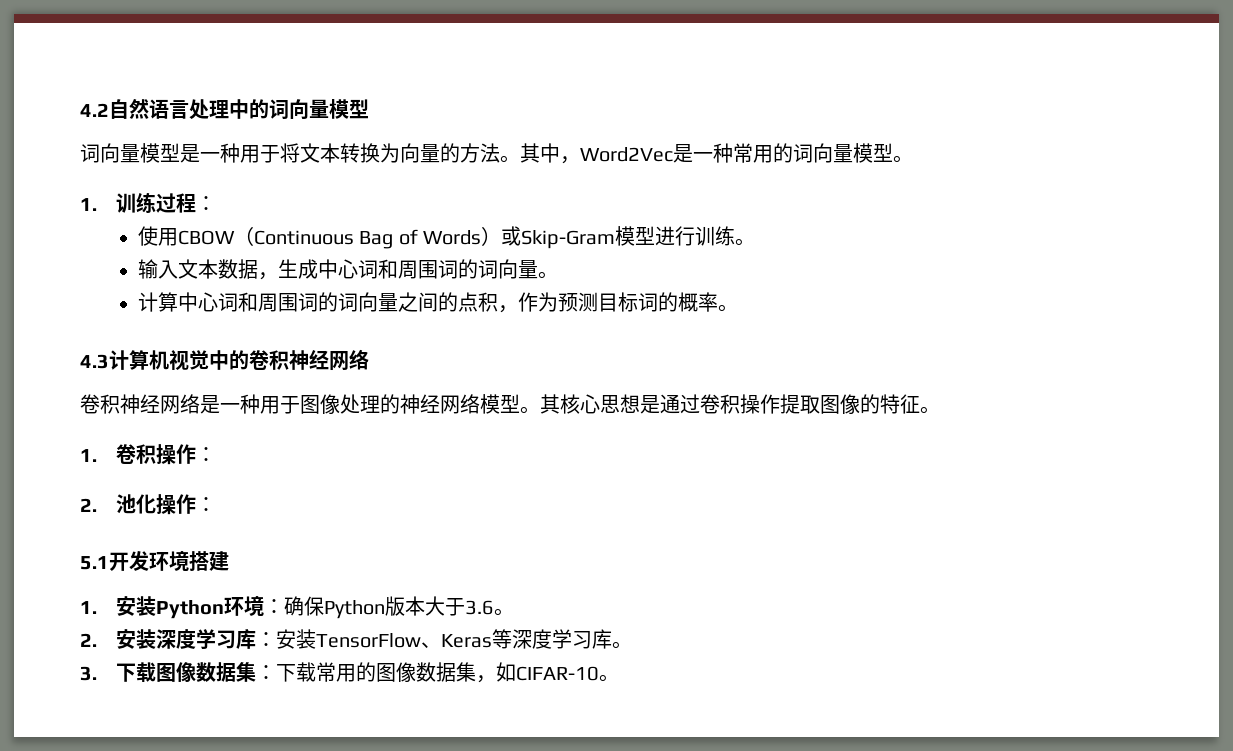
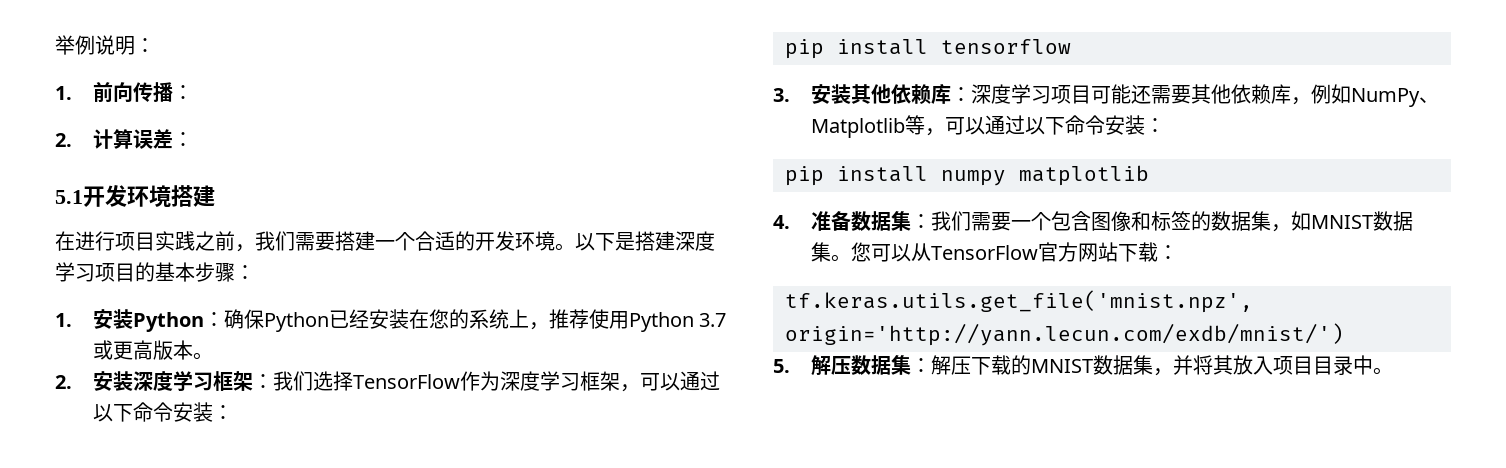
- 4.2自然语言处理中的词向量模型
- 词向量模型是一种用于将文本转换为向量的方法。其中，Word2Vec是一种常用的词向量模型。
- 1.训练过程：
- 使用CBOW（Continuous Bag of Words）或Skip-Gram模型进行训练。
- 输入文本数据，生成中心词和周围词的词向量。
- 计算中心词和周围词的词向量之间的点积，作为预测目标词的概率。
- 4.3计算机视觉中的卷积神经网络
- 卷积神经网络是一种用于图像处理的神经网络模型。其核心思想是通过卷积操作提取图像的特征。
- 1.卷积操作：
- 2.池化操作：
+ 举例说明：
+ 1.前向传播：
+ 2.计算误差：
+ 在进行项目实践之前，我们需要搭建一个合适的开发环境。以下是搭建深度学习项目的基本步骤：
- 1.安装Python环境：确保Python版本大于3.6。
+ 1.安装Python：确保Python已经安装在您的系统上，推荐使用Python 3.7或更高版本。
- 2.安装深度学习库：安装TensorFlow、Keras等深度学习库。
- 3.下载图像数据集：下载常用的图像数据集，如CIFAR-10。
+ 2.安装深度学习框架：我们选择TensorFlow作为深度学习框架，可以通过以下命令安装：
+ pip install tensorflow
+ 3.安装其他依赖库：深度学习项目可能还需要其他依赖库，例如NumPy、Matplotlib等，可以通过以下命令安装：
+ pip install numpy matplotlib
+ 4.准备数据集：我们需要一个包含图像和标签的数据集，如MNIST数据集。您可以从TensorFlow官方网站下载：
+ tf.keras.utils.get_file('mnist.npz', origin='http://yann.lecun.com/exdb/mnist/')
+ 5.解压数据集：解压下载的MNIST数据集，并将其放入项目目录中。

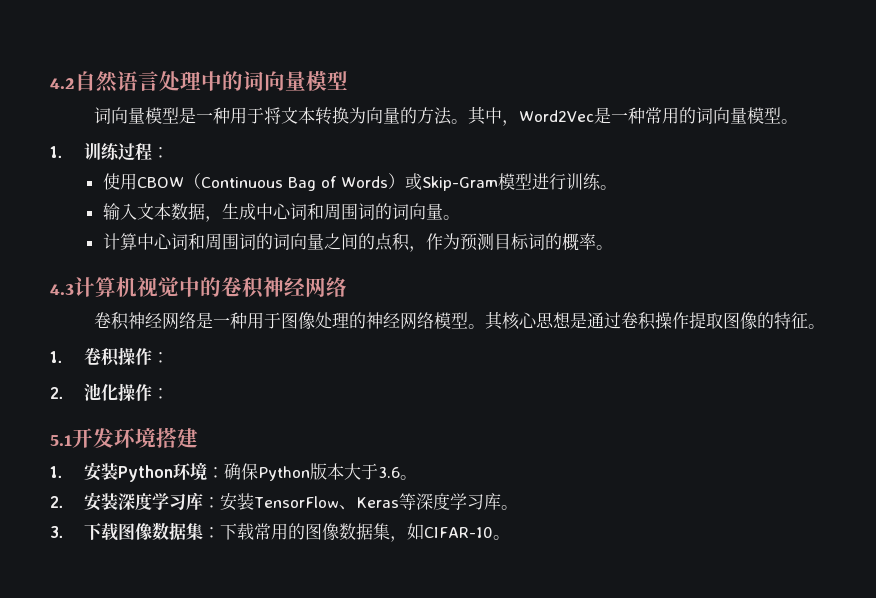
- 举例说明：
- 1.前向传播：
- 2.计算误差：
+ 4.2自然语言处理中的词向量模型
+ 词向量模型是一种用于将文本转换为向量的方法。其中，Word2Vec是一种常用的词向量模型。
+ 1.训练过程：
+ 使用CBOW（Continuous Bag of Words）或Skip-Gram模型进行训练。
+ 输入文本数据，生成中心词和周围词的词向量。
+ 计算中心词和周围词的词向量之间的点积，作为预测目标词的概率。
+ 4.3计算机视觉中的卷积神经网络
+ 卷积神经网络是一种用于图像处理的神经网络模型。其核心思想是通过卷积操作提取图像的特征。
+ 1.卷积操作：
+ 2.池化操作：
- 在进行项目实践之前，我们需要搭建一个合适的开发环境。以下是搭建深度学习项目的基本步骤：
- 1.安装Python：确保Python已经安装在您的系统上，推荐使用Python 3.7或更高版本。
+ 1.安装Python环境：确保Python版本大于3.6。
- 2.安装深度学习框架：我们选择TensorFlow作为深度学习框架，可以通过以下命令安装：
- pip install tensorflow
- 3.安装其他依赖库：深度学习项目可能还需要其他依赖库，例如NumPy、Matplotlib等，可以通过以下命令安装：
- pip install numpy matplotlib
- 4.准备数据集：我们需要一个包含图像和标签的数据集，如MNIST数据集。您可以从TensorFlow官方网站下载：
- tf.keras.utils.get_file('mnist.npz', origin='http://yann.lecun.com/exdb/mnist/')
- 5.解压数据集：解压下载的MNIST数据集，并将其放入项目目录中。
+ 2.安装深度学习库：安装TensorFlow、Keras等深度学习库。
+ 3.下载图像数据集：下载常用的图像数据集，如CIFAR-10。

